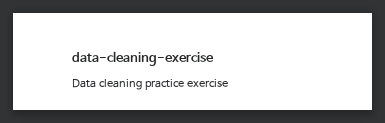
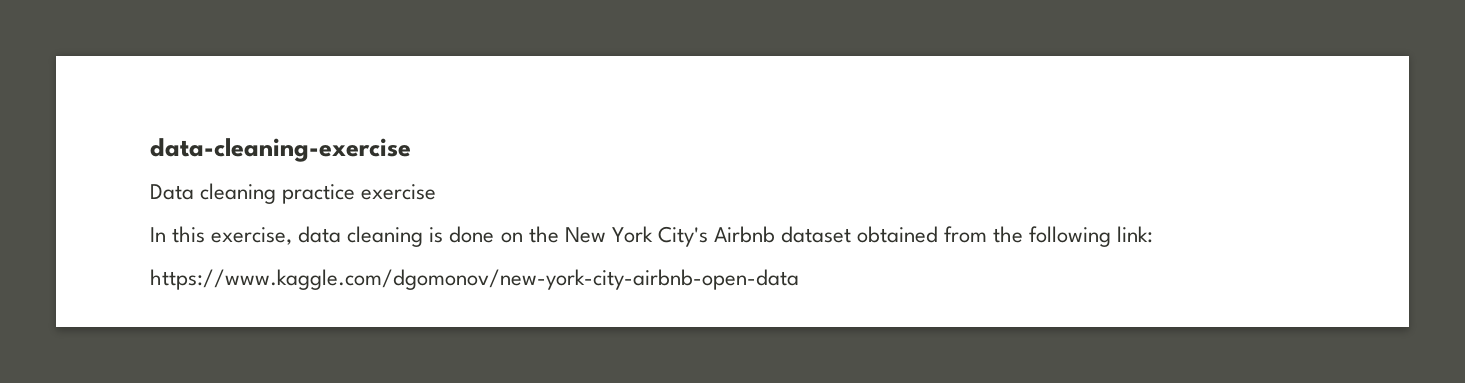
+ In this exercise, data cleaning is done on the New York City's Airbnb dataset obtained from the following link:
+ https://www.kaggle.com/dgomonov/new-york-city-airbnb-open-data

